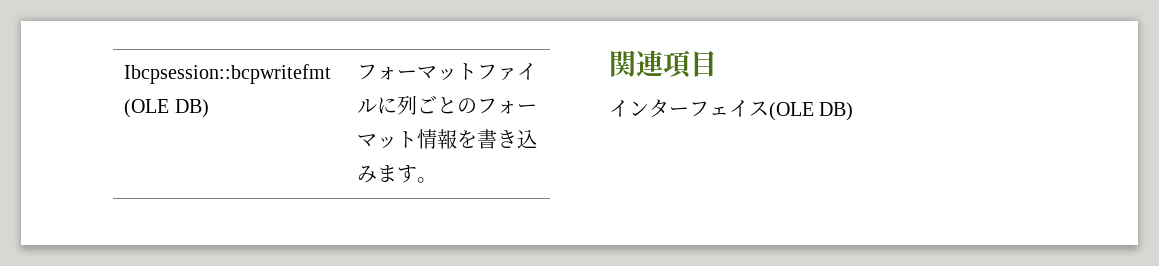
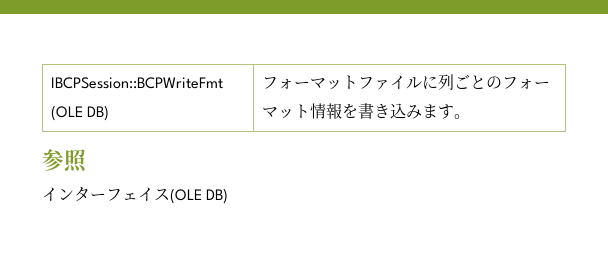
- Ibcpsession::bcpwritefmt (OLE DB) | フォーマットファイルに列ごとのフォーマット情報を書き込みます。
+ IBCPSession::BCPWriteFmt (OLE DB) | フォーマットファイルに列ごとのフォーマット情報を書き込みます。
- 関連項目
+ 参照

